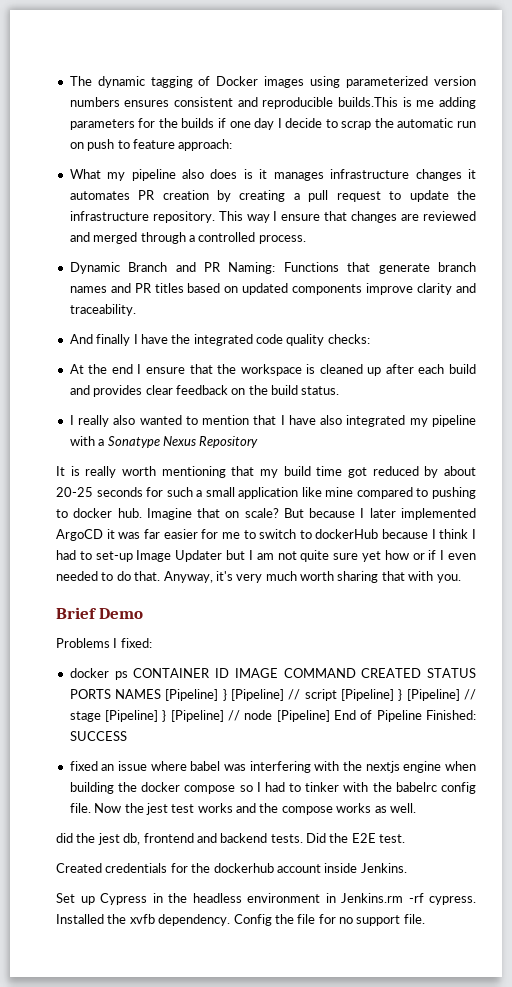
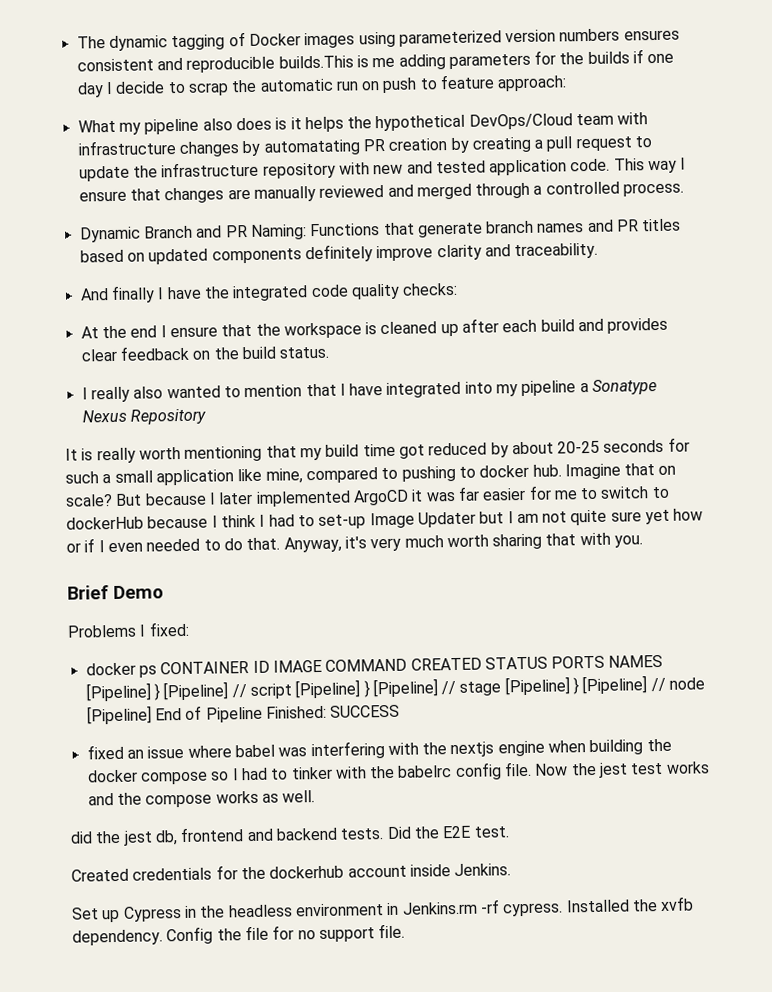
- What my pipeline also does is it manages infrastructure changes it automates PR creation by creating a pull request to update the infrastructure repository.
+ What my pipeline also does is it helps the hypothetical DevOps/Cloud team with infrastructure changes by automatating PR creation by creating a pull request to update the infrastructure repository with new and tested application code.
- This way I ensure that changes are reviewed and merged through a controlled process.
+ This way I ensure that changes are manually reviewed and merged through a controlled process.
- Dynamic Branch and PR Naming: Functions that generate branch names and PR titles based on updated components improve clarity and traceability.
+ Dynamic Branch and PR Naming: Functions that generate branch names and PR titles based on updated components definitely improve clarity and traceability.
- I really also wanted to mention that I have also integrated my pipeline with a Sonatype Nexus Repository
+ I really also wanted to mention that I have integrated into my pipeline a Sonatype Nexus Repository
- It is really worth mentioning that my build time got reduced by about 20-25 seconds for such a small application like mine compared to pushing to docker hub.
+ It is really worth mentioning that my build time got reduced by about 20-25 seconds for such a small application like mine, compared to pushing to docker hub.

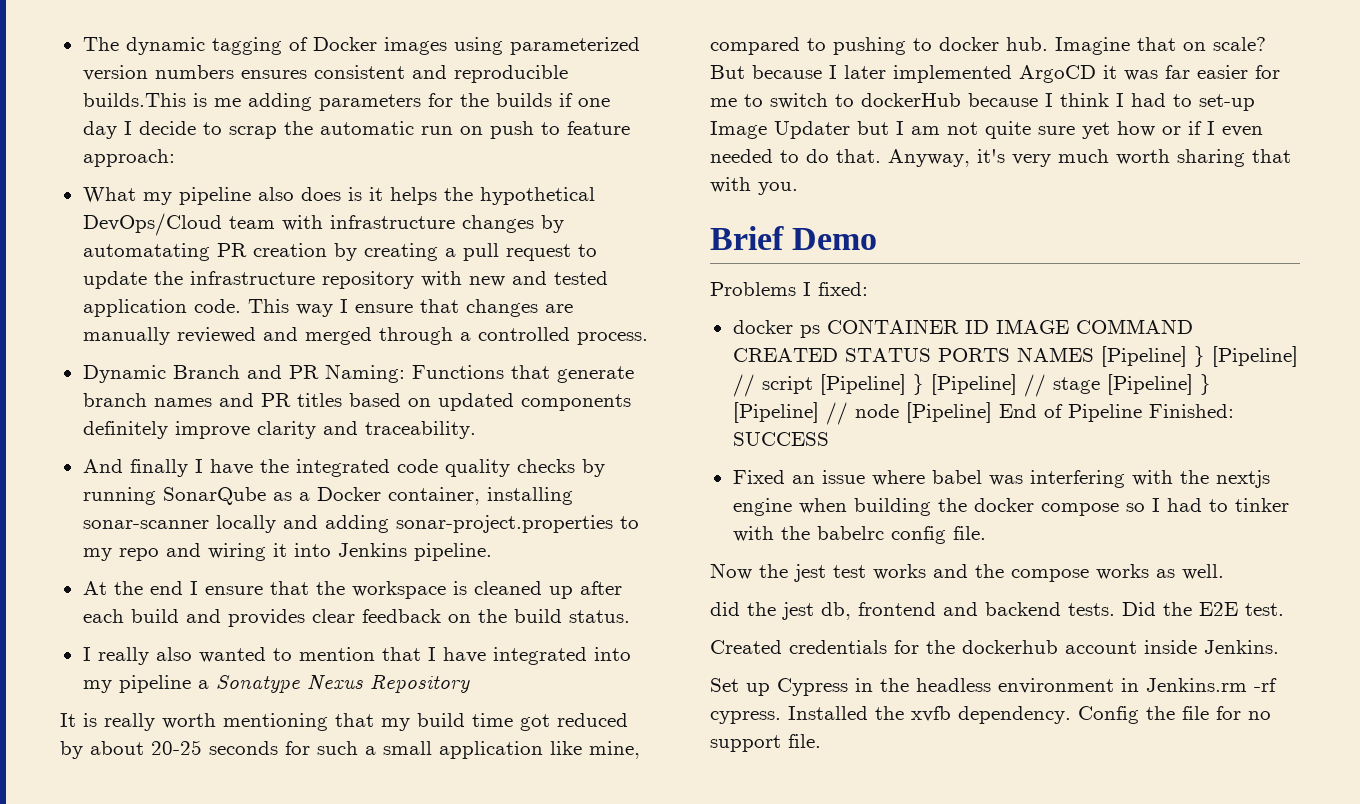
- And finally I have the integrated code quality checks:
+ And finally I have the integrated code quality checks by running SonarQube as a Docker container, installing sonar-scanner locally and adding sonar-project.properties to my repo and wiring it into Jenkins pipeline.
- fixed an issue where babel was interfering with the nextjs engine when building the docker compose so I had to tinker with the babelrc config file. Now the jest test works and the compose works as well.
+ Fixed an issue where babel was interfering with the nextjs engine when building the docker compose so I had to tinker with the babelrc config file.
+ Now the jest test works and the compose works as well.

